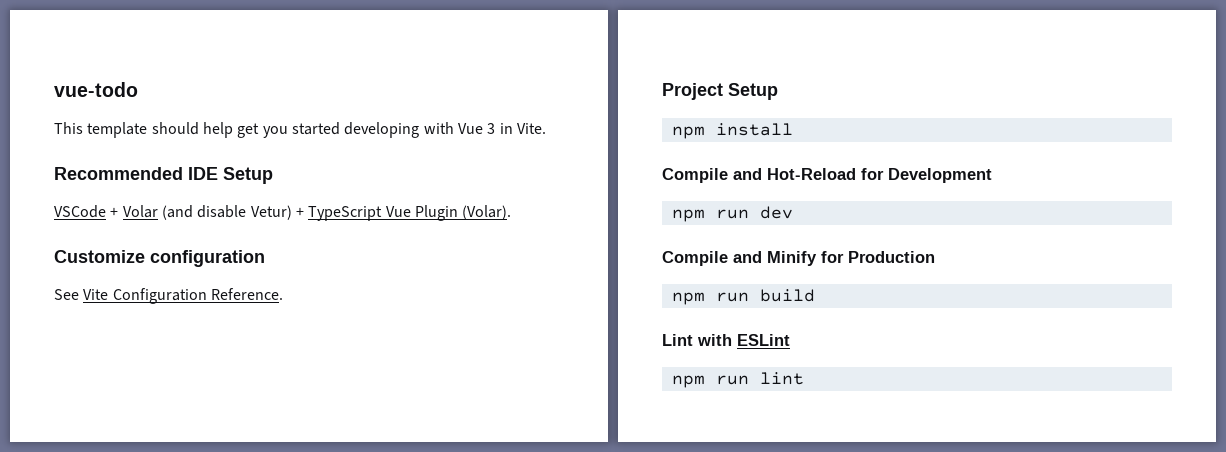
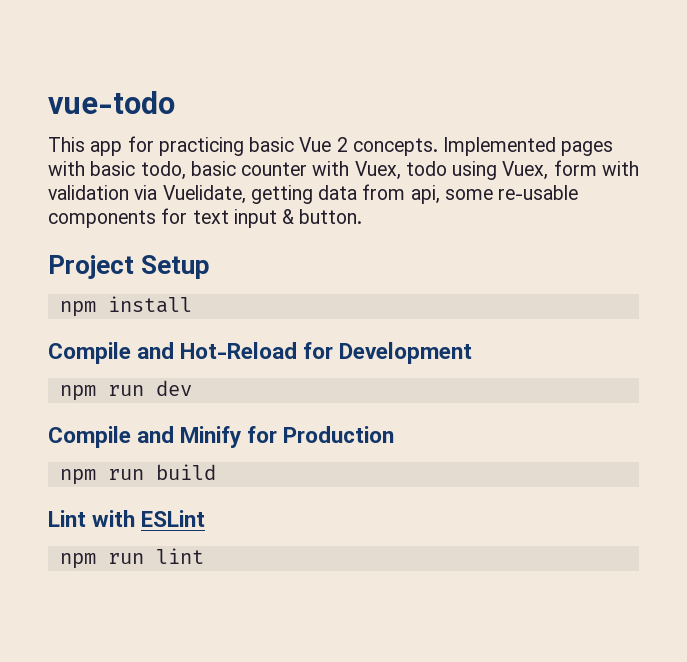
- This template should help get you started developing with Vue 3 in Vite.
- Recommended IDE Setup
- VSCode + Volar (and disable Vetur) + TypeScript Vue Plugin (Volar).
- Customize configuration
- See Vite Configuration Reference.
+ This app for practicing basic Vue 2 concepts. Implemented pages with basic todo, basic counter with Vuex, todo using Vuex, form with validation via Vuelidate, getting data from api, some re-usable components for text input & button.

